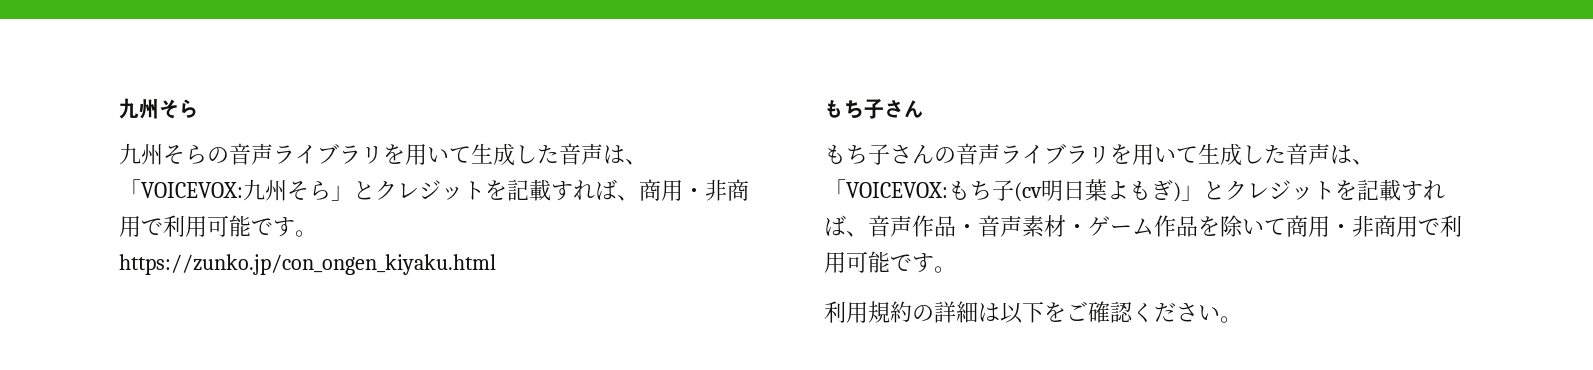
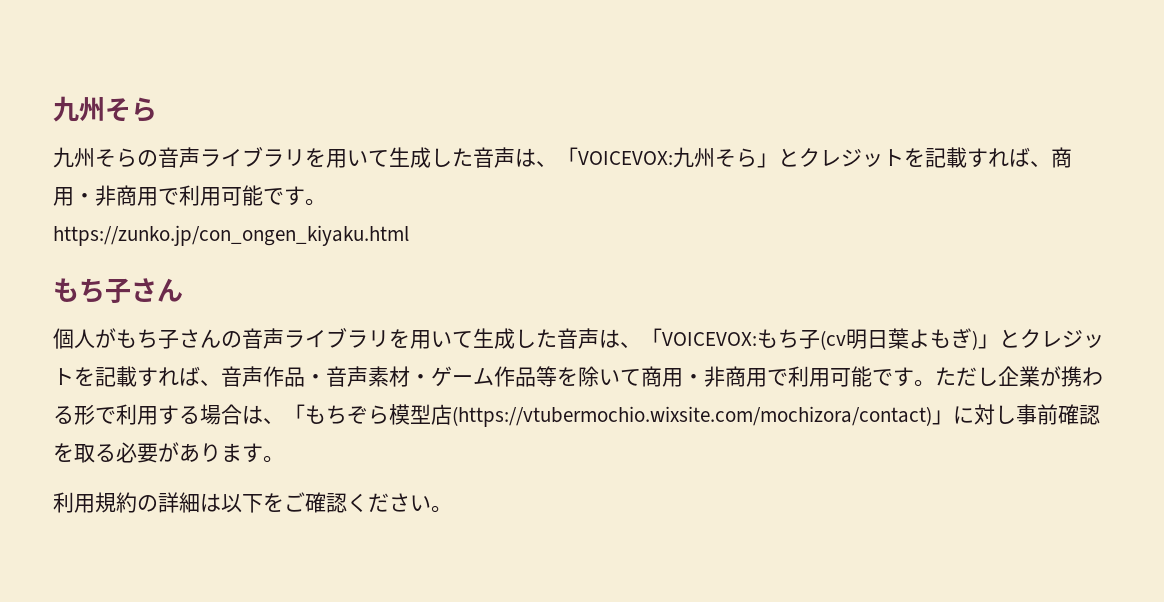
- もち子さんの音声ライブラリを用いて生成した音声は、「VOICEVOX:もち子(cv明日葉よもぎ)」とクレジットを記載すれば、音声作品・音声素材・ゲーム作品を除いて商用・非商用で利用可能です。
+ 個人がもち子さんの音声ライブラリを用いて生成した音声は、「VOICEVOX:もち子(cv明日葉よもぎ)」とクレジットを記載すれば、音声作品・音声素材・ゲーム作品等を除いて商用・非商用で利用可能です。ただし企業が携わる形で利用する場合は、「もちぞら模型店(https://vtubermochio.wixsite.com/mochizora/contact)」に対し事前確認を取る必要があります。

